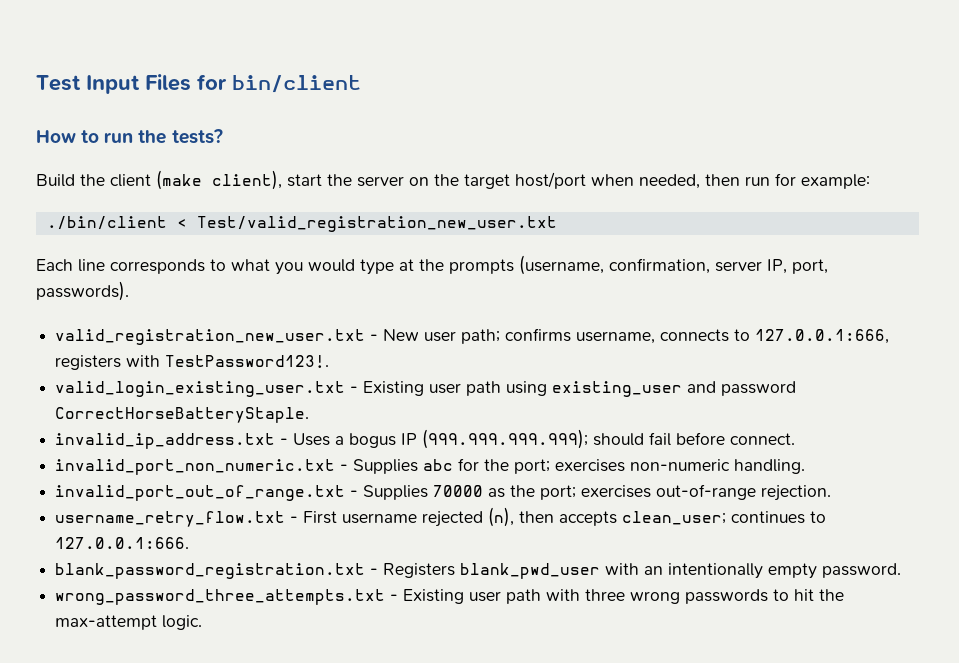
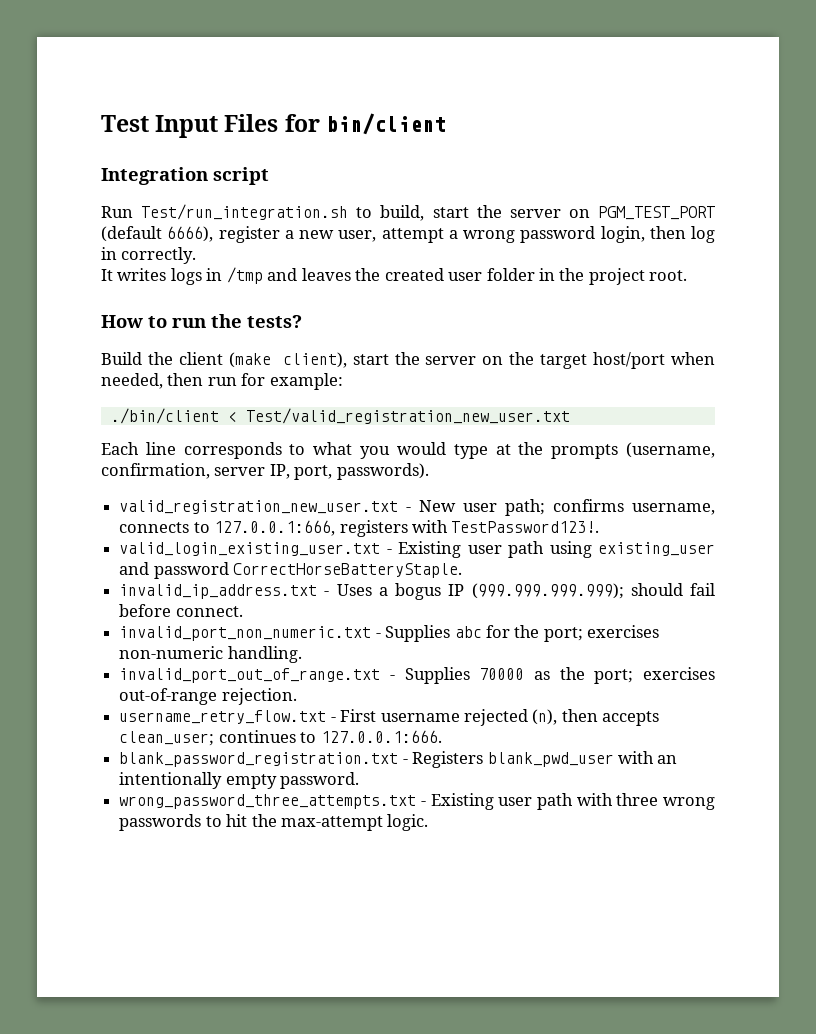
+ Integration script
+ Run Test/run_integration.sh to build, start the server on PGM_TEST_PORT (default 6666), register a new user, attempt a wrong password login, then log in correctly.
+ It writes logs in /tmp and leaves the created user folder in the project root.

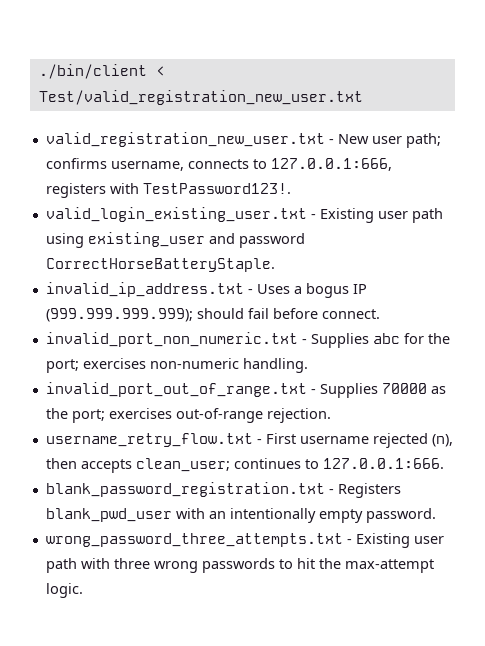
- Test Input Files for bin/client
- Integration script
- Run Test/run_integration.sh to build, start the server on PGM_TEST_PORT (default 6666), register a new user, attempt a wrong password login, then log in correctly.
- It writes logs in /tmp and leaves the created user folder in the project root.
- How to run the tests?
- Build the client (make client), start the server on the target host/port when needed, then run for example:
  ./bin/client < Test/valid_registration_new_user.txt
- Each line corresponds to what you would type at the prompts (username, confirmation, server IP, port, passwords).

